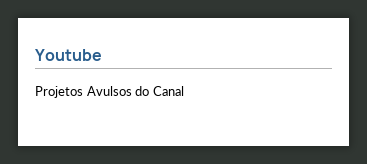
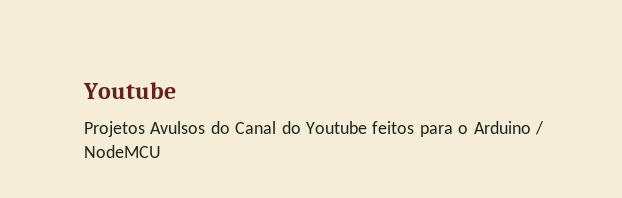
- Projetos Avulsos do Canal
+ Projetos Avulsos do Canal do Youtube feitos para o Arduino / NodeMCU

